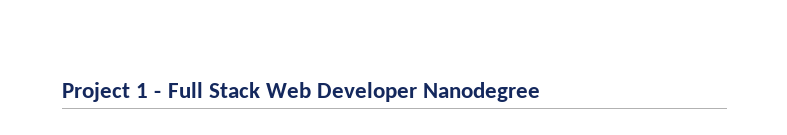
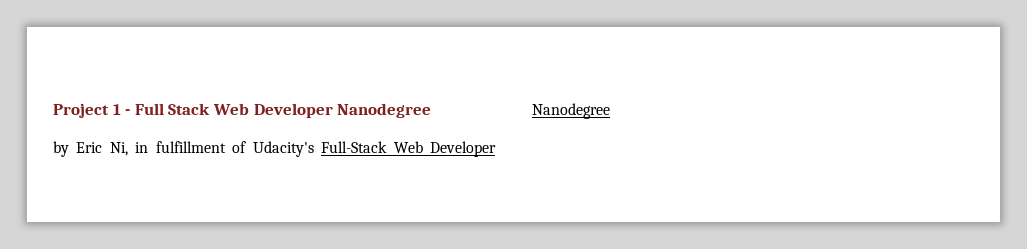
+ by Eric Ni, in fulfillment of Udacity's Full-Stack Web Developer Nanodegree

